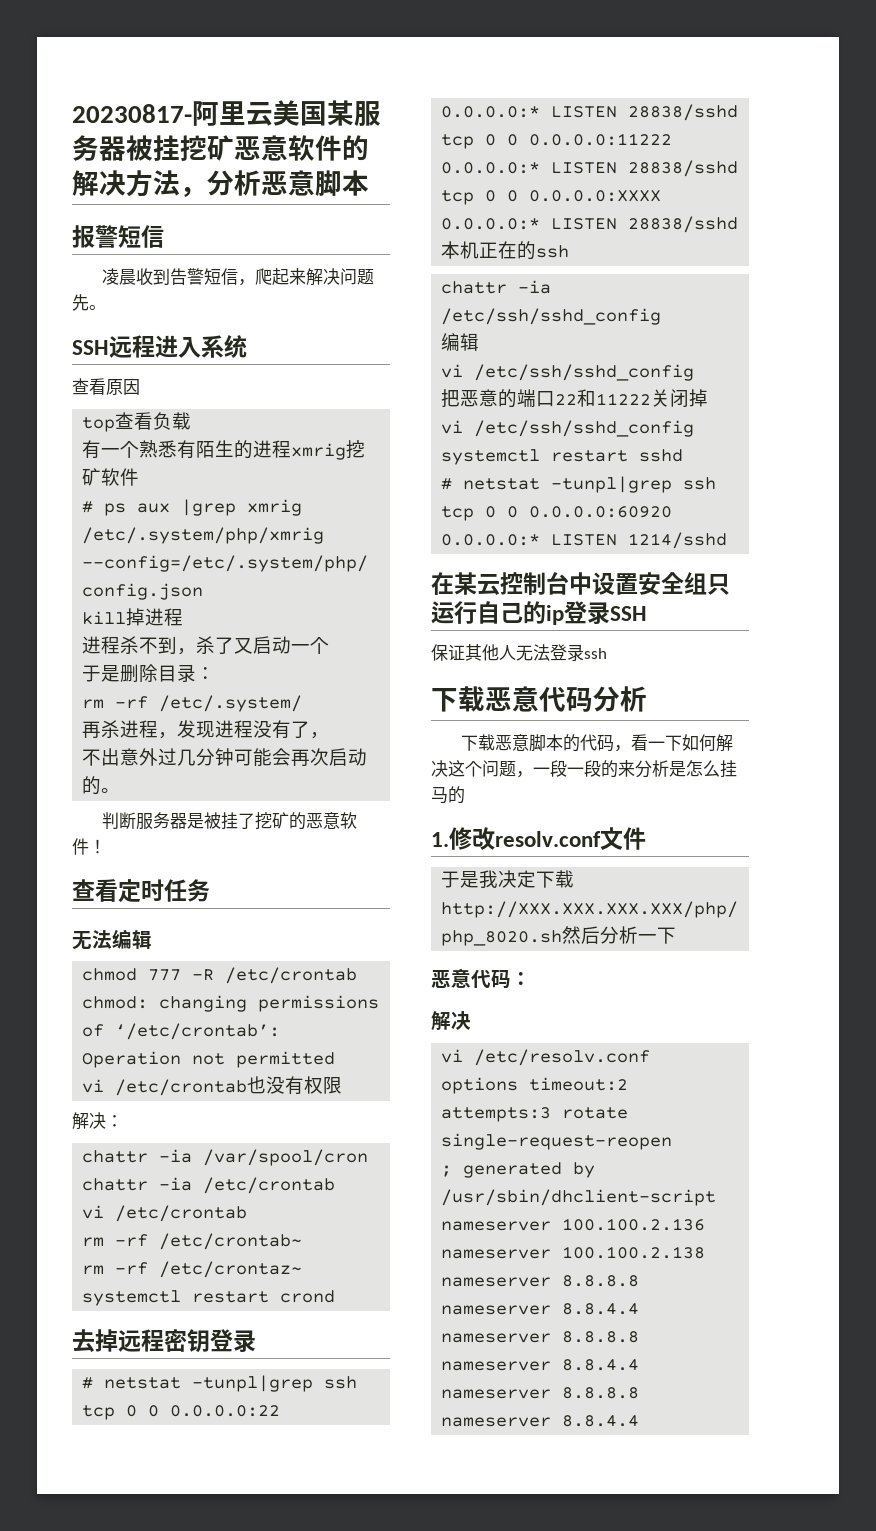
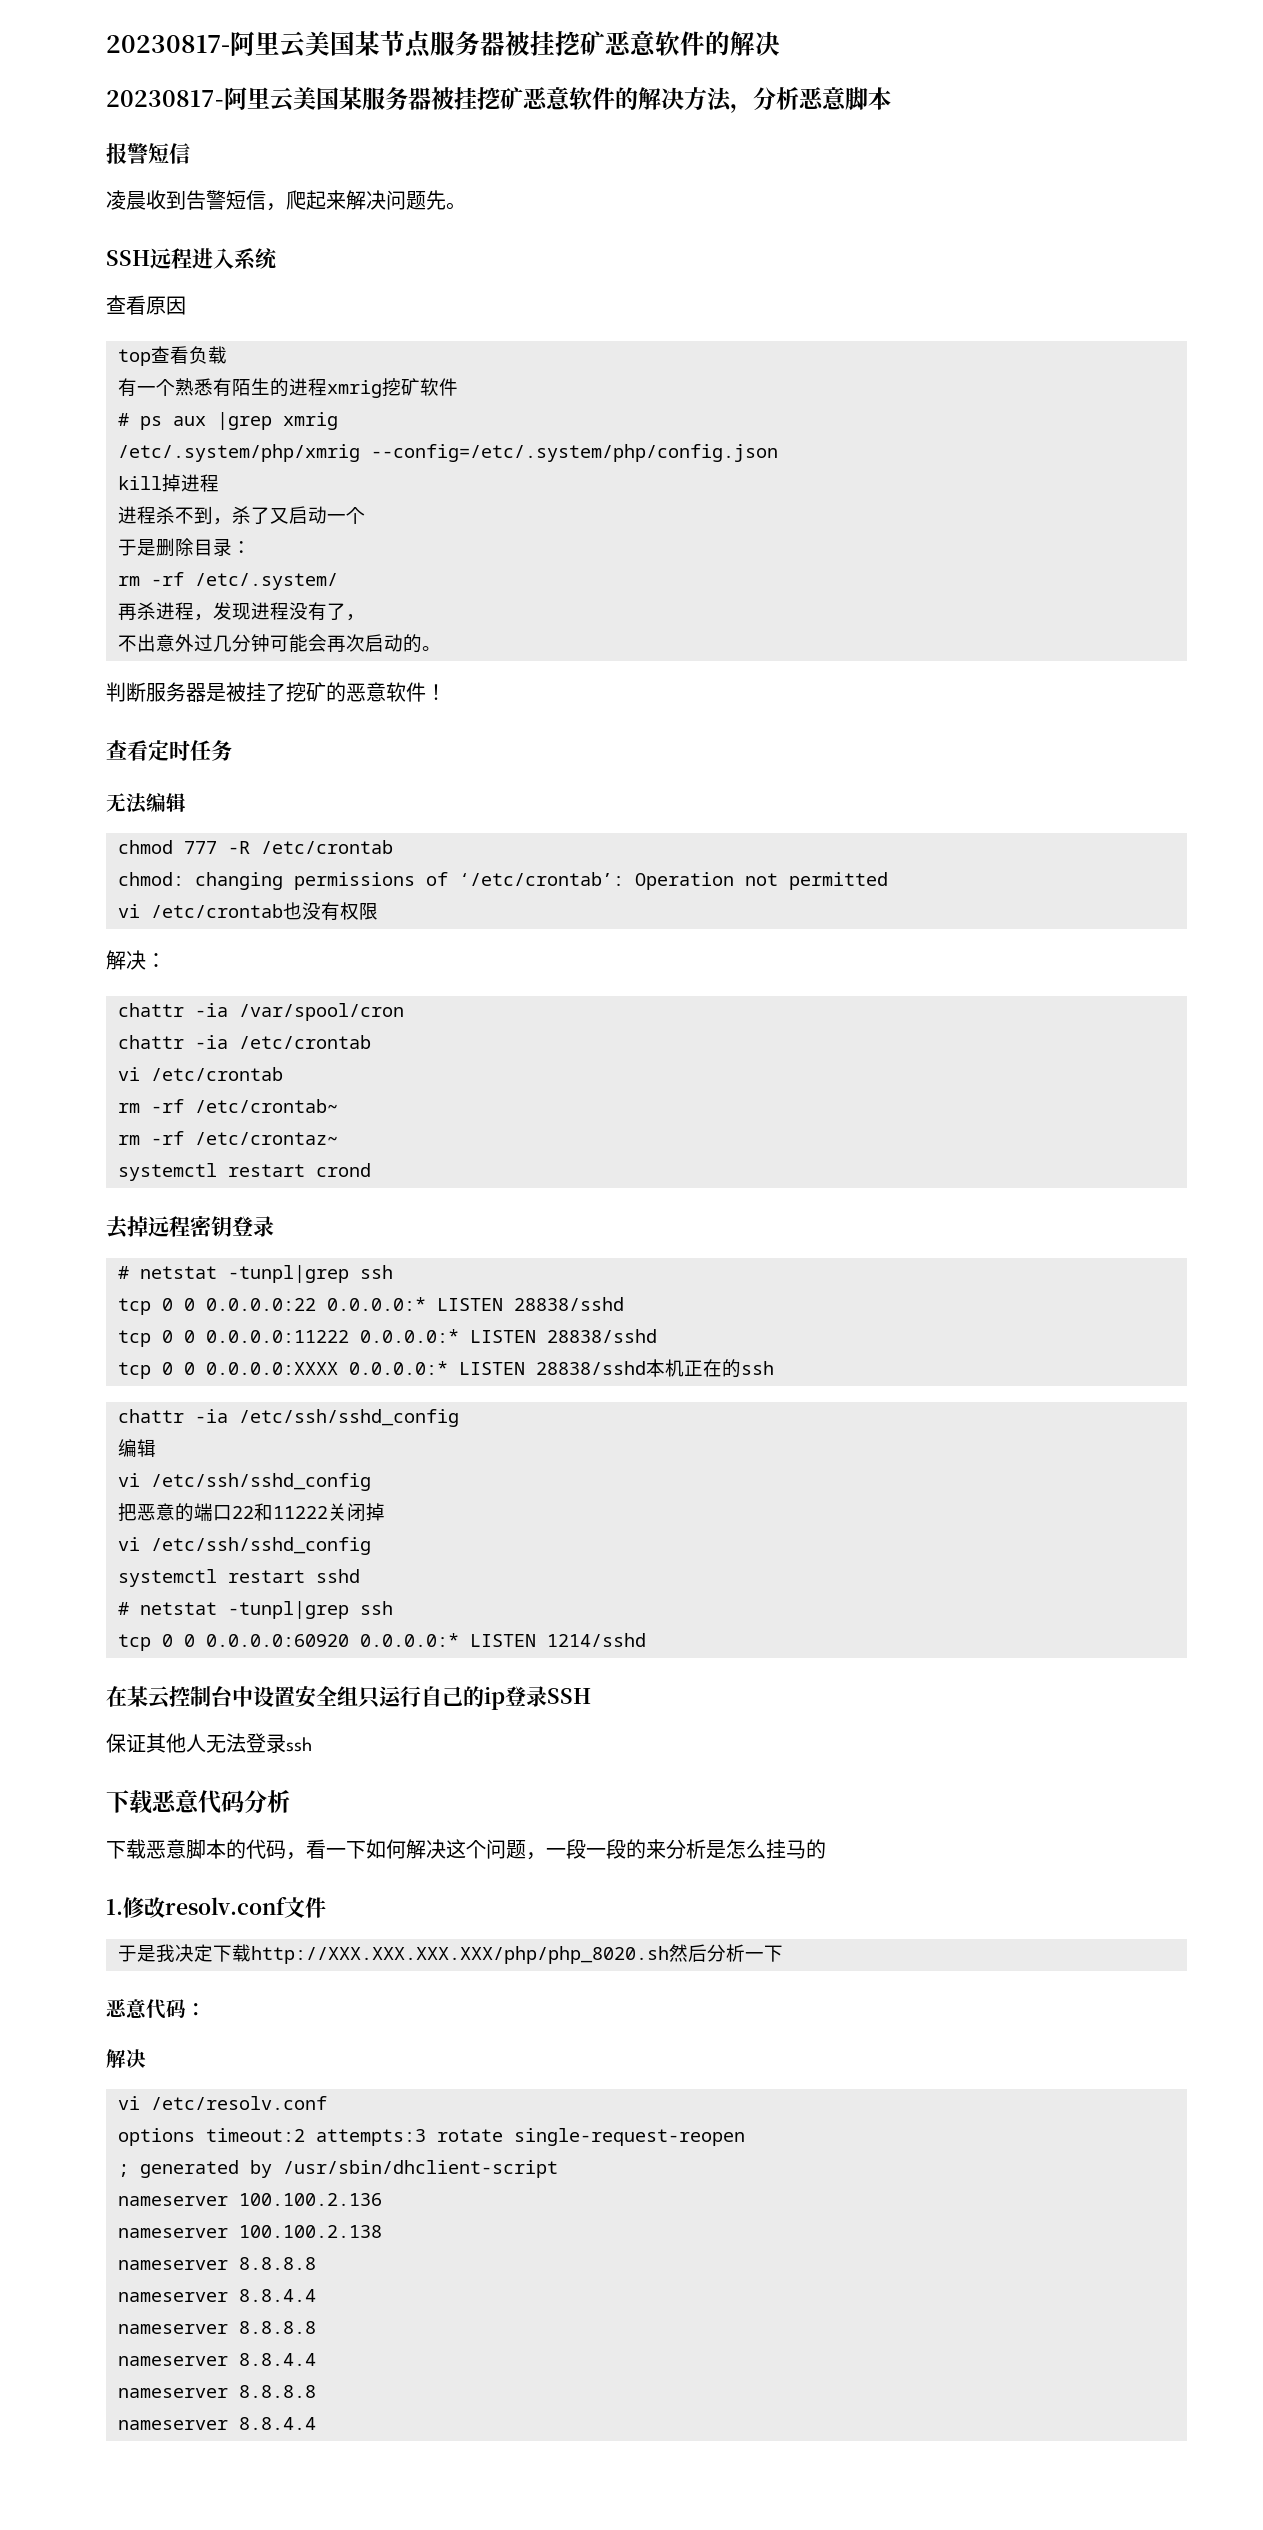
+ 20230817-阿里云美国某节点服务器被挂挖矿恶意软件的解决

